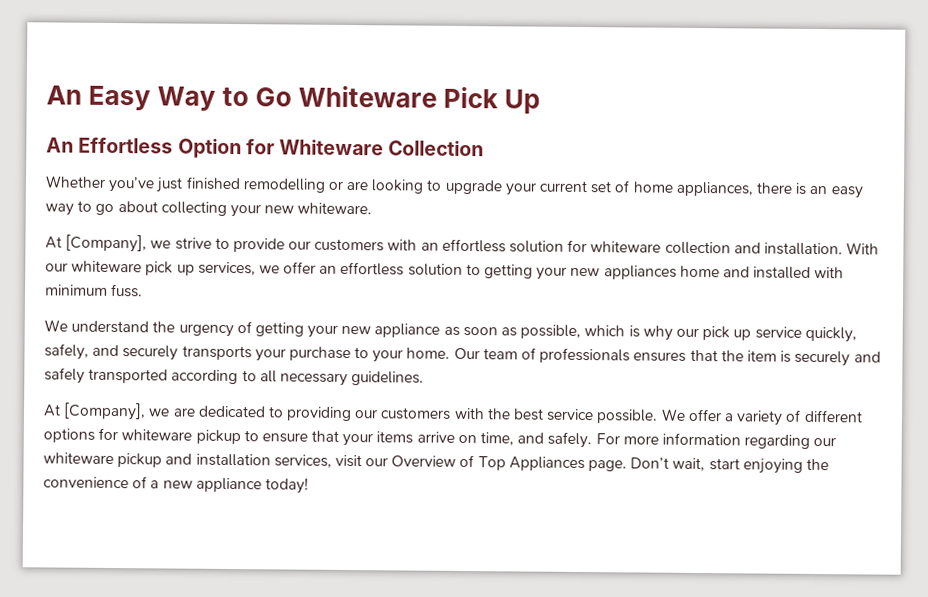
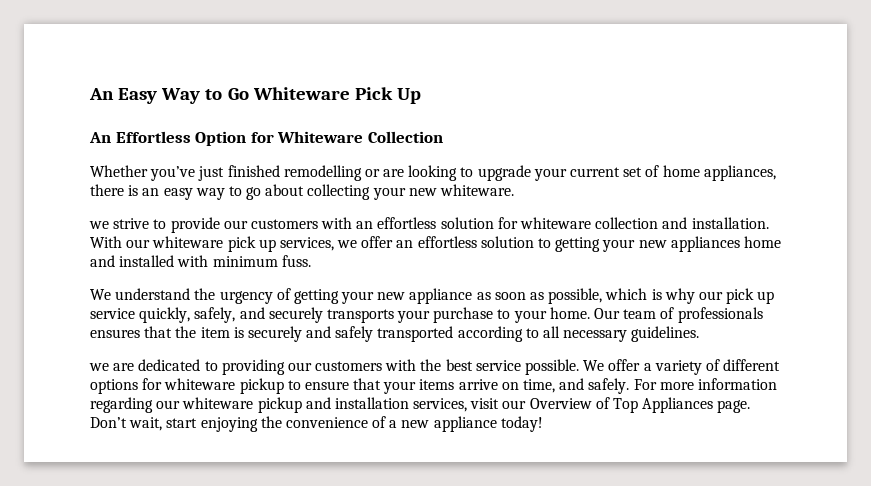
- At [Company], we strive to provide our customers with an effortless solution for whiteware collection and installation.
+ we strive to provide our customers with an effortless solution for whiteware collection and installation.
- At [Company], we are dedicated to providing our customers with the best service possible.
+ we are dedicated to providing our customers with the best service possible.

